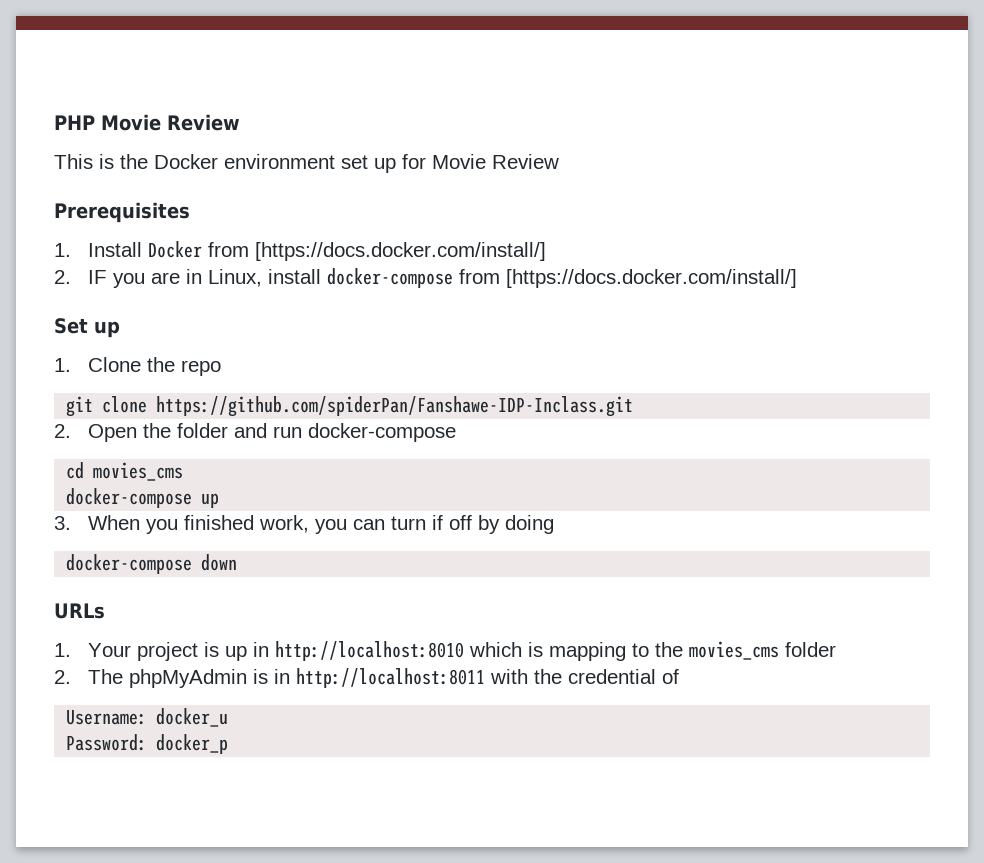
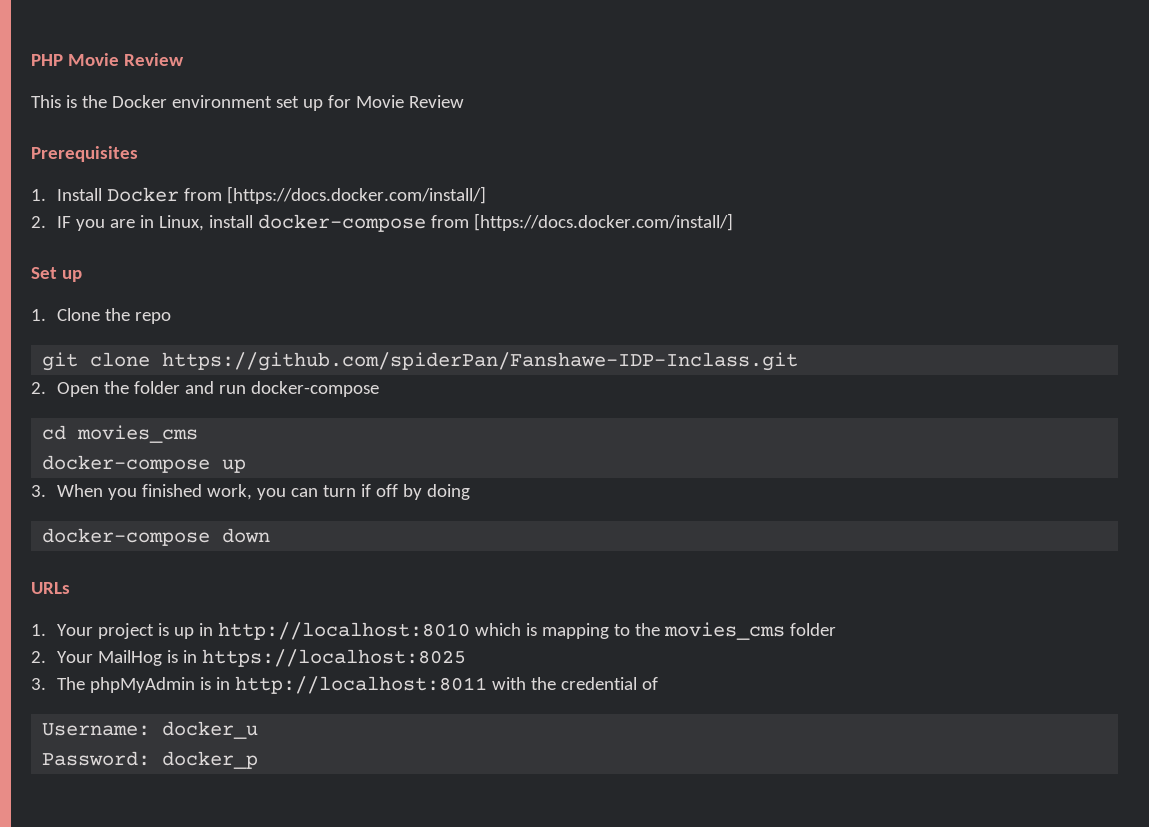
- 2. The phpMyAdmin is in http://localhost:8011 with the credential of
+ 2. Your MailHog is in https://localhost:8025
+ 3. The phpMyAdmin is in http://localhost:8011 with the credential of

